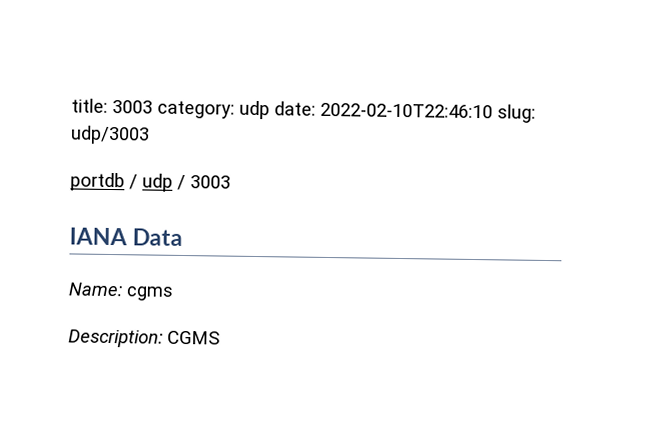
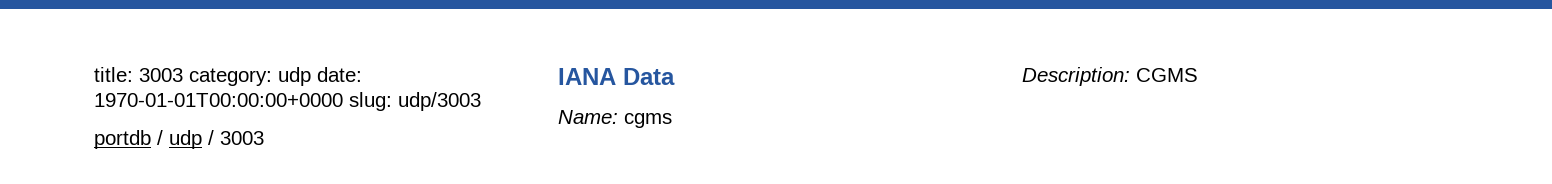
- title: 3003 category: udp date: 2022-02-10T22:46:10 slug: udp/3003
+ title: 3003 category: udp date: 1970-01-01T00:00:00+0000 slug: udp/3003

